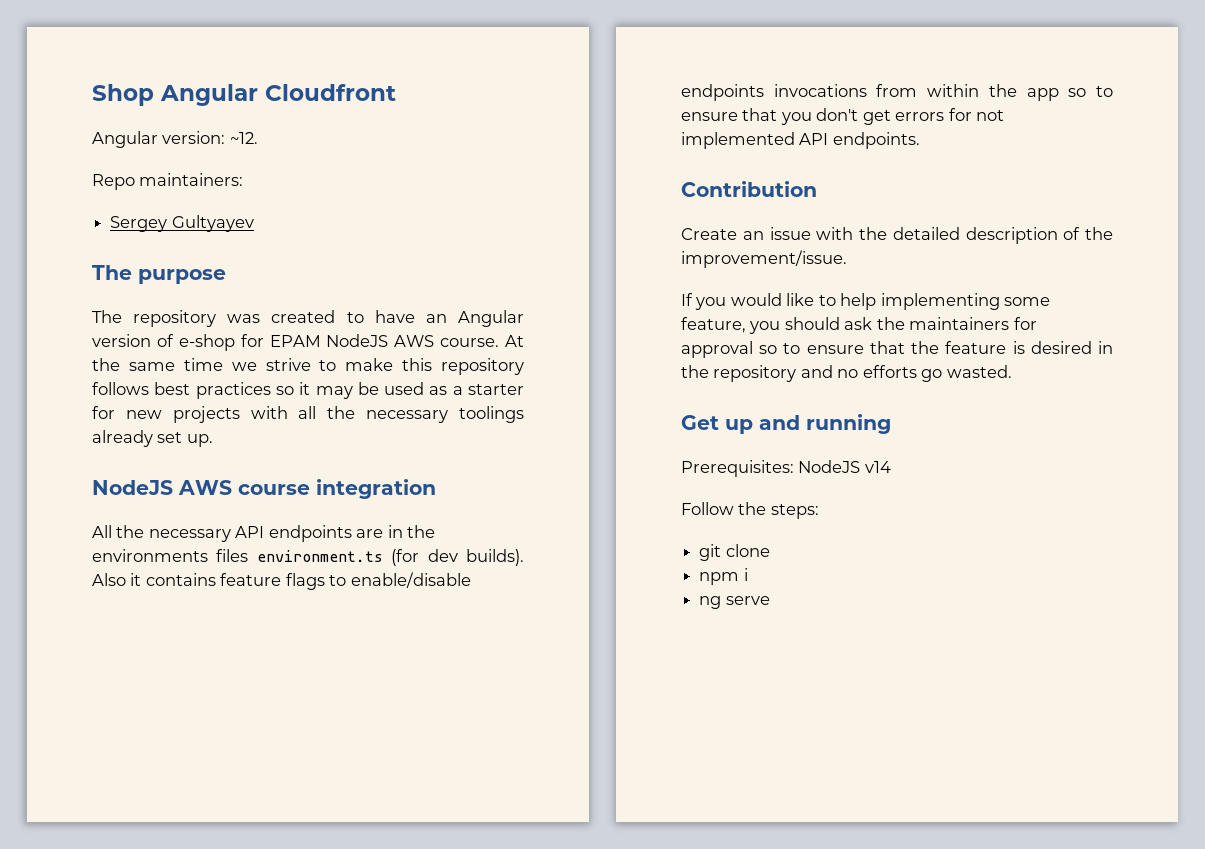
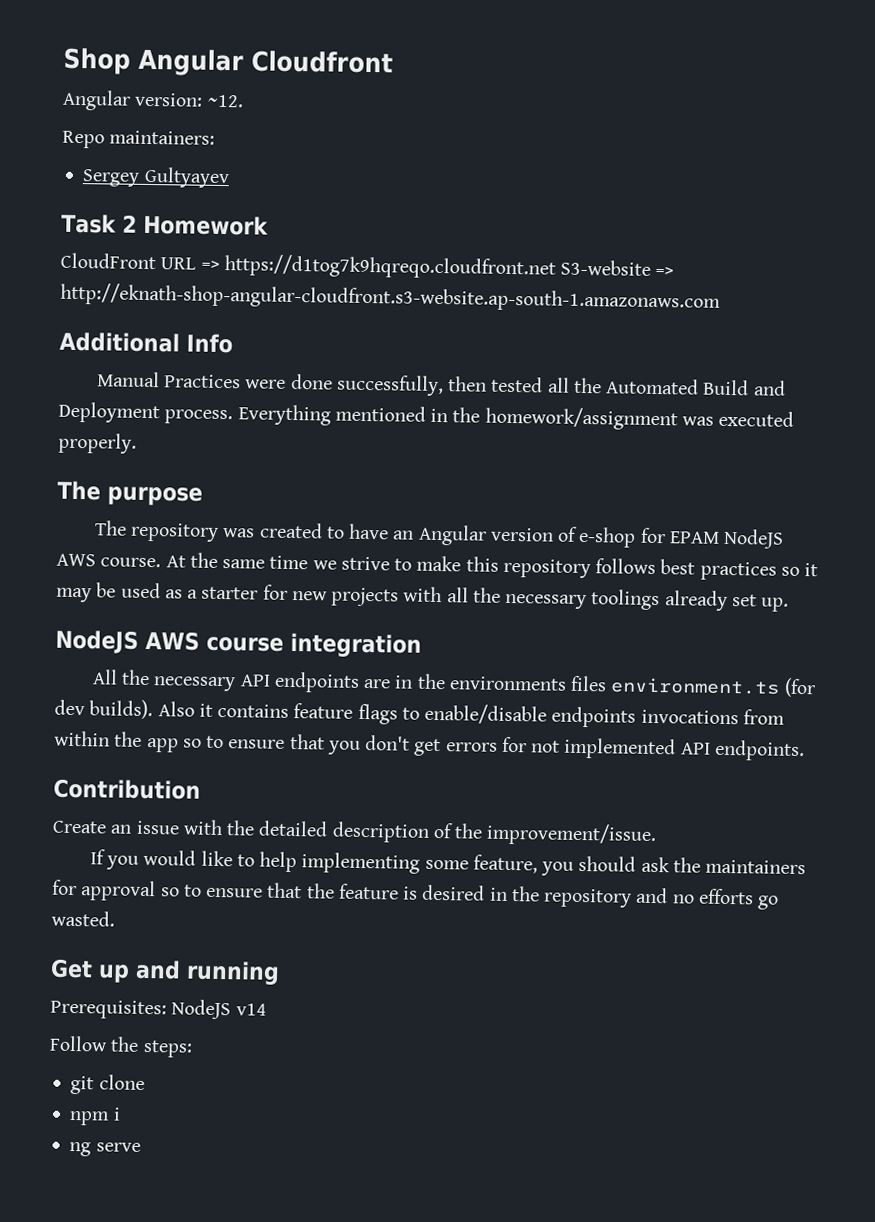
+ Task 2 Homework
+ CloudFront URL => https://d1tog7k9hqreqo.cloudfront.net S3-website => http://eknath-shop-angular-cloudfront.s3-website.ap-south-1.amazonaws.com
+ Additional Info
+ Manual Practices were done successfully, then tested all the Automated Build and Deployment process. Everything mentioned in the homework/assignment was executed properly.

